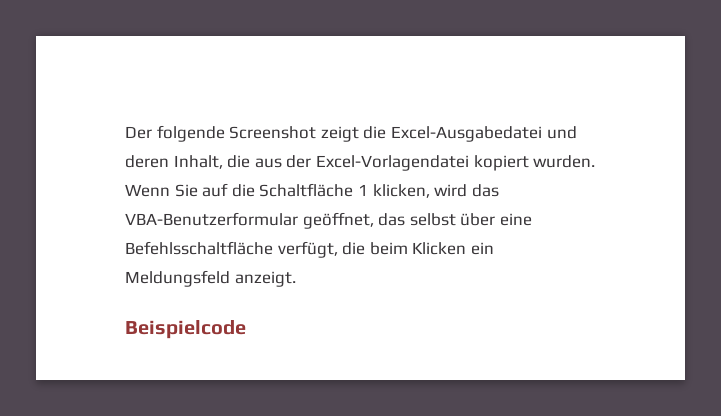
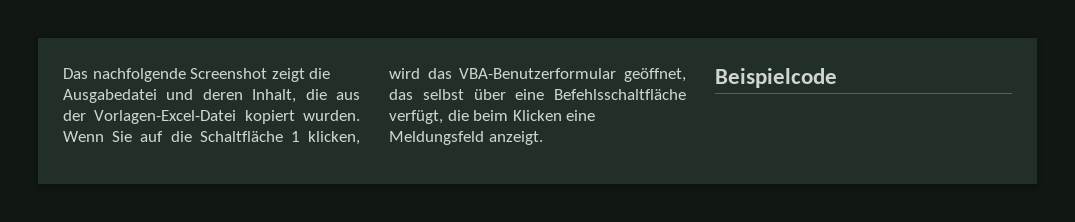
- Der folgende Screenshot zeigt die Excel-Ausgabedatei und deren Inhalt, die aus der Excel-Vorlagendatei kopiert wurden.
+ Das nachfolgende Screenshot zeigt die Ausgabedatei und deren Inhalt, die aus der Vorlagen-Excel-Datei kopiert wurden.
- Wenn Sie auf die Schaltfläche 1 klicken, wird das VBA-Benutzerformular geöffnet, das selbst über eine Befehlsschaltfläche verfügt, die beim Klicken ein Meldungsfeld anzeigt.
+ Wenn Sie auf die Schaltfläche 1 klicken, wird das VBA-Benutzerformular geöffnet, das selbst über eine Befehlsschaltfläche verfügt, die beim Klicken eine Meldungsfeld anzeigt.

